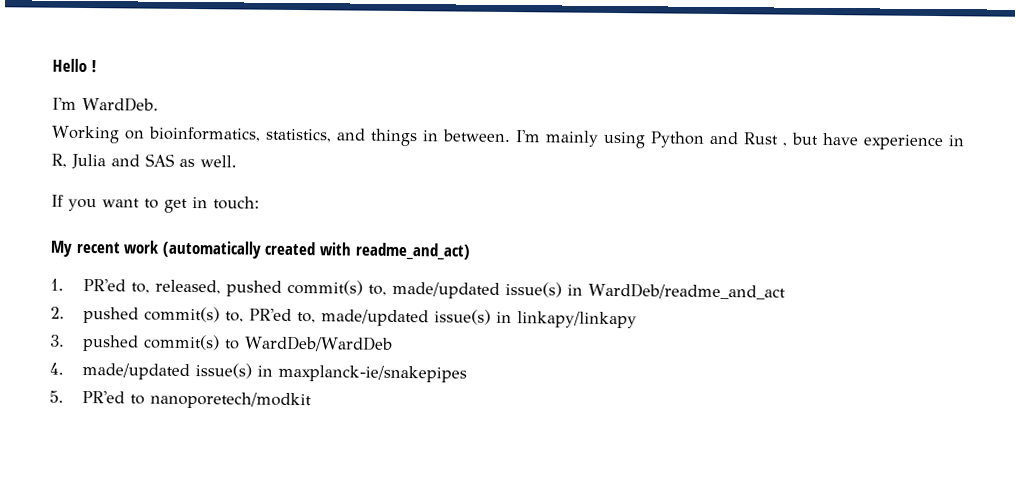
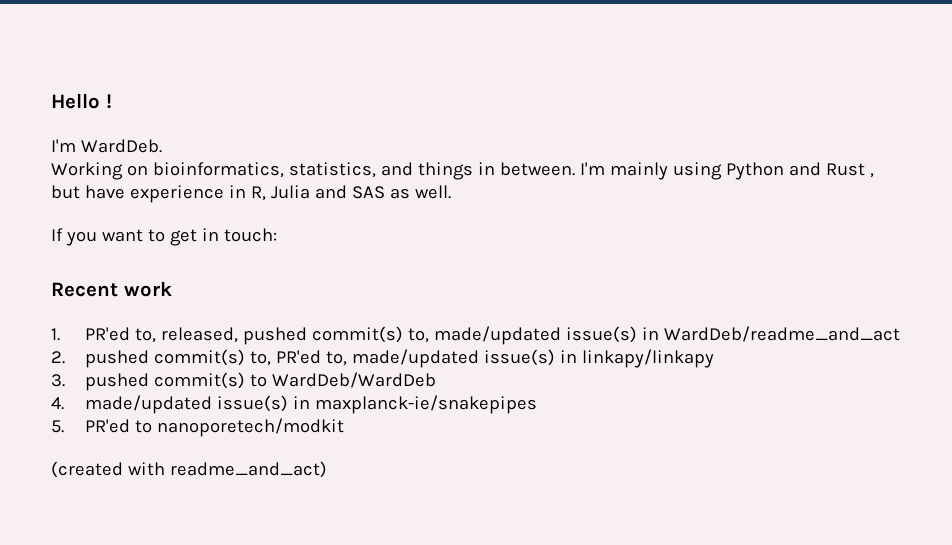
- My recent work (automatically created with readme_and_act)
+ Recent work
+ (created with readme_and_act)

